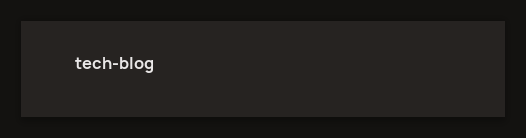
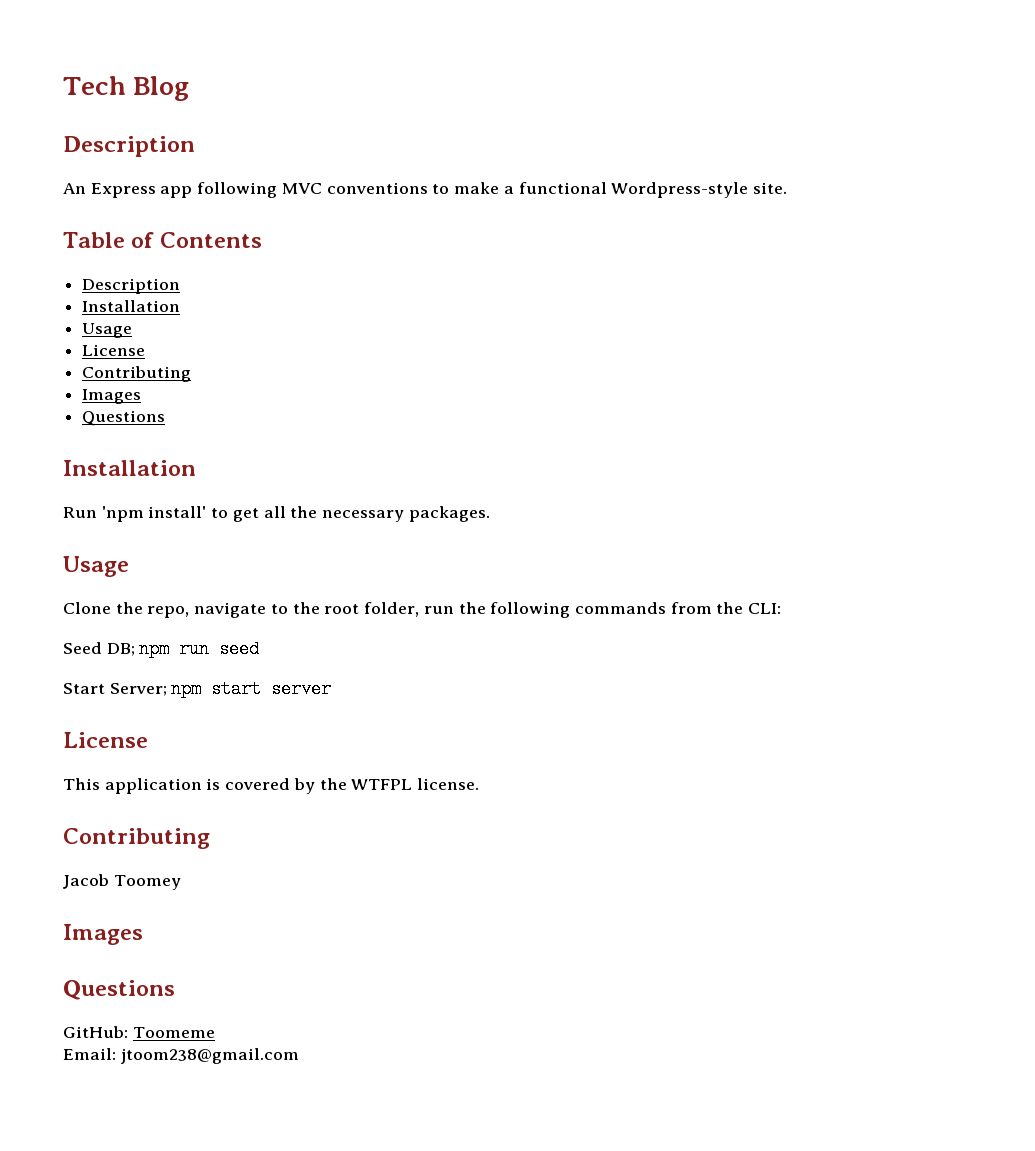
- tech-blog
+ Tech Blog
+ Description
+ An Express app following MVC conventions to make a functional Wordpress-style site.
+ Table of Contents
+ Description
+ Installation
+ Usage
+ License
+ Contributing
+ Images
+ Questions
+ Installation
+ Run 'npm install' to get all the necessary packages.
+ Usage
+ Clone the repo, navigate to the root folder, run the following commands from the CLI:
+ Seed DB; npm run seed
+ Start Server; npm start server
+ License
+ This application is covered by the WTFPL license.
+ Contributing
+ Jacob Toomey
+ Images
+ Questions
+ GitHub: Toomeme
+ Email: jtoom238@gmail.com

